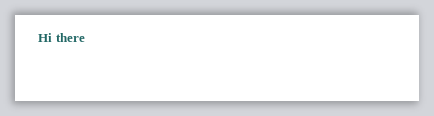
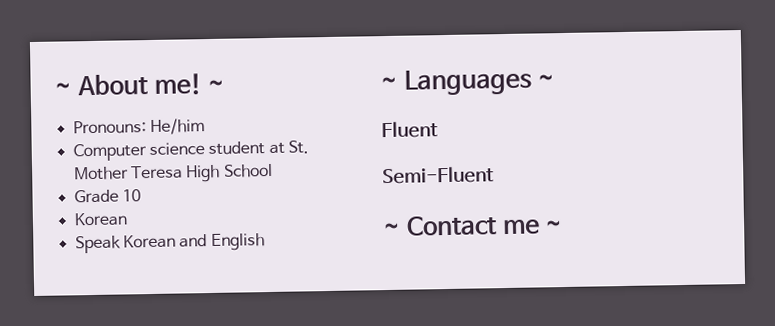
- Hi there
+ ~ About me! ~
+ Pronouns: He/him
+ Computer science student at St. Mother Teresa High School
+ Grade 10
+ Korean
+ Speak Korean and English
+ ~ Languages ~
+ Fluent
+ Semi-Fluent
+ ~ Contact me ~

